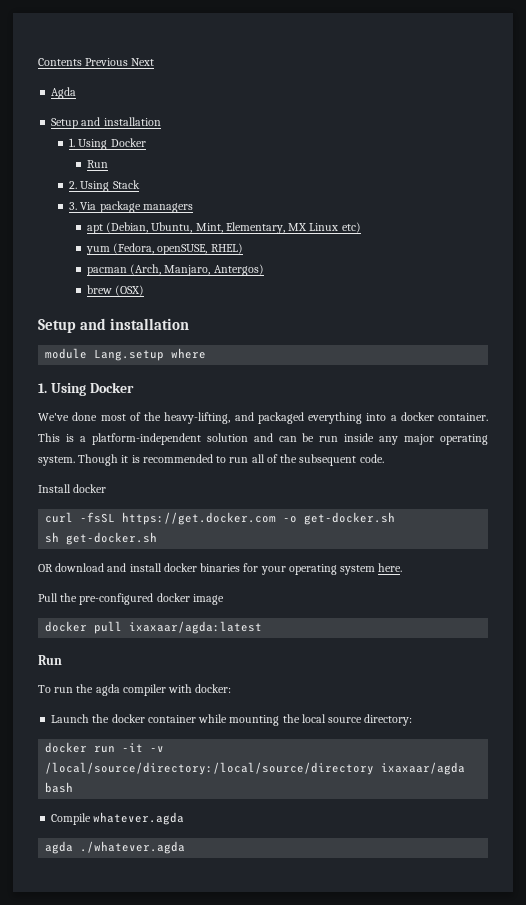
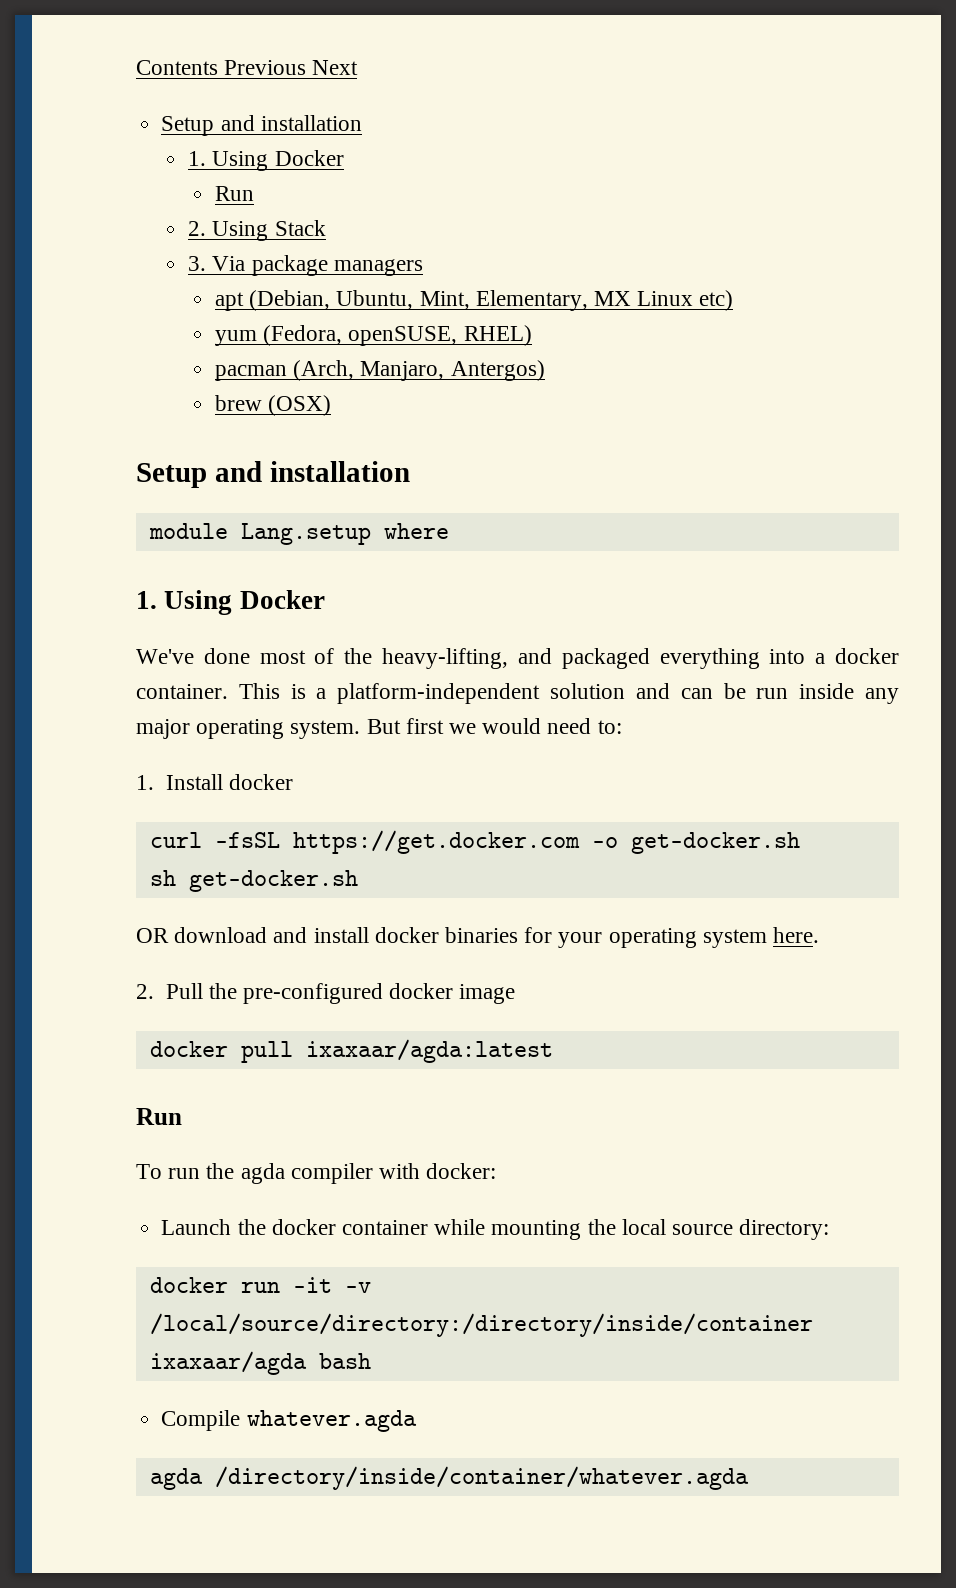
- Agda
- Though it is recommended to run all of the subsequent code.
- Install docker
+ But first we would need to:
+ 1. Install docker
- Pull the pre-configured docker image
+ 2. Pull the pre-configured docker image
- docker run -it -v /local/source/directory:/local/source/directory ixaxaar/agda bash
+ docker run -it -v /local/source/directory:/directory/inside/container ixaxaar/agda bash
- agda ./whatever.agda
+ agda /directory/inside/container/whatever.agda

